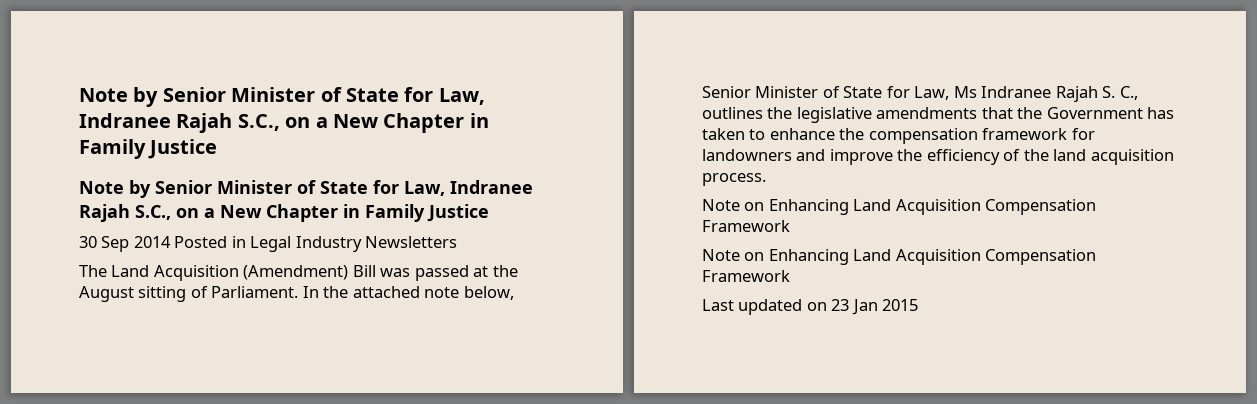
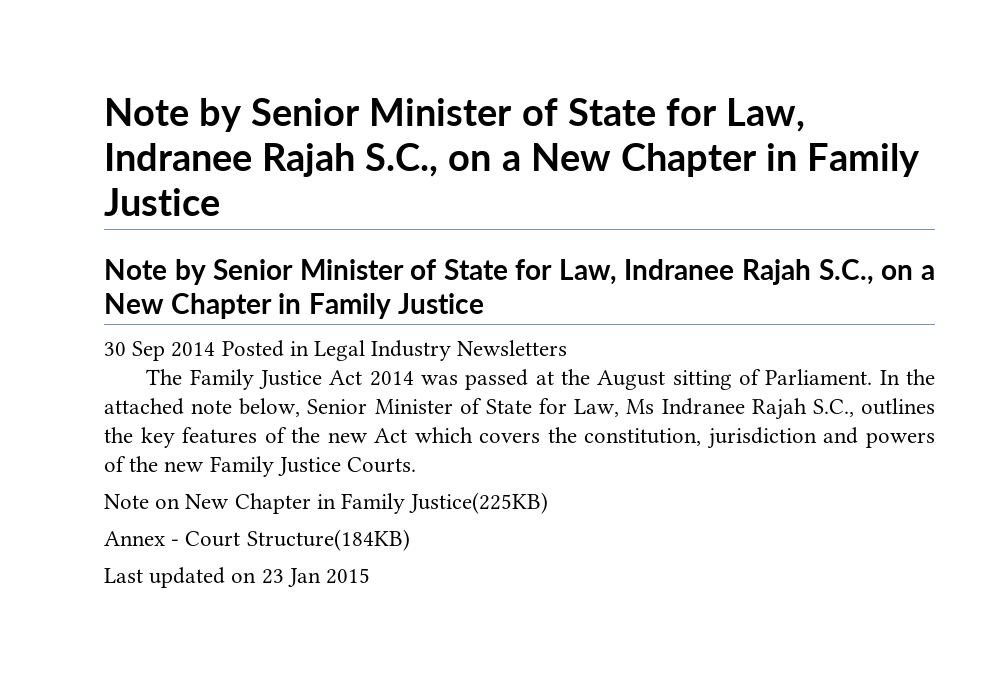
- The Land Acquisition (Amendment) Bill was passed at the August sitting of Parliament.
+ The Family Justice Act 2014 was passed at the August sitting of Parliament.
- In the attached note below, Senior Minister of State for Law, Ms Indranee Rajah S. C., outlines the legislative amendments that the Government has taken to enhance the compensation framework for landowners and improve the efficiency of the land acquisition process.
- Note on Enhancing Land Acquisition Compensation Framework
- Note on Enhancing Land Acquisition Compensation Framework
+ In the attached note below, Senior Minister of State for Law, Ms Indranee Rajah S.C., outlines the key features of the new Act which covers the constitution, jurisdiction and powers of the new Family Justice Courts.
+ Note on New Chapter in Family Justice(225KB)
+ Annex - Court Structure(184KB)

